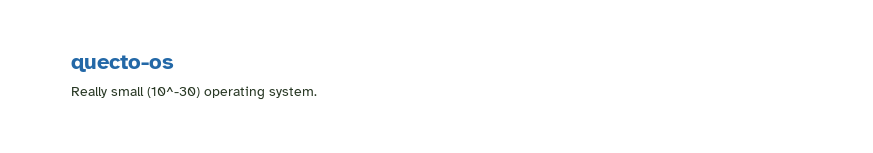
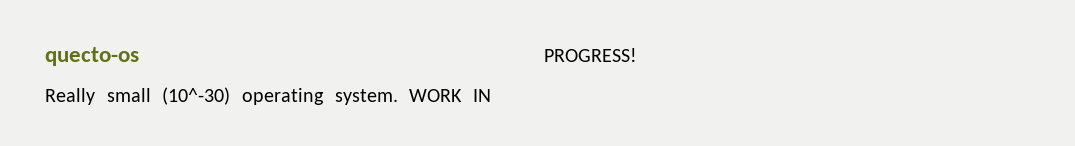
+ WORK IN PROGRESS!

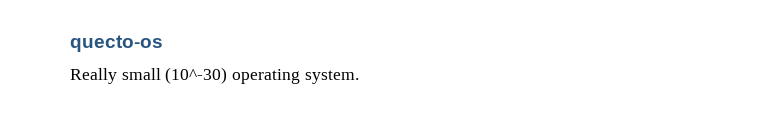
- WORK IN PROGRESS!

